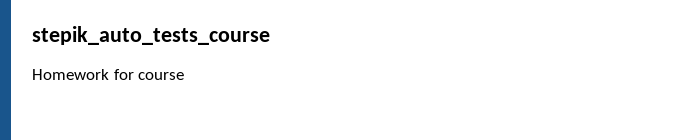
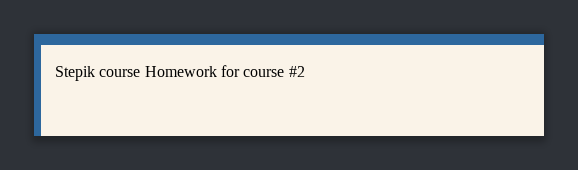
- stepik_auto_tests_course
- Homework for course
+ Stepik course Homework for course #2

